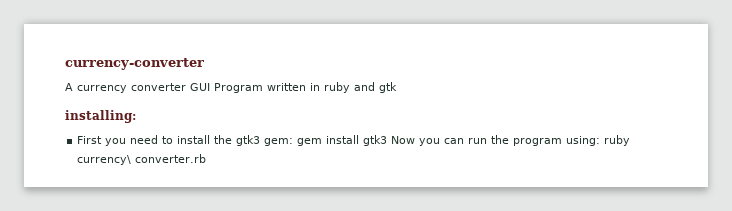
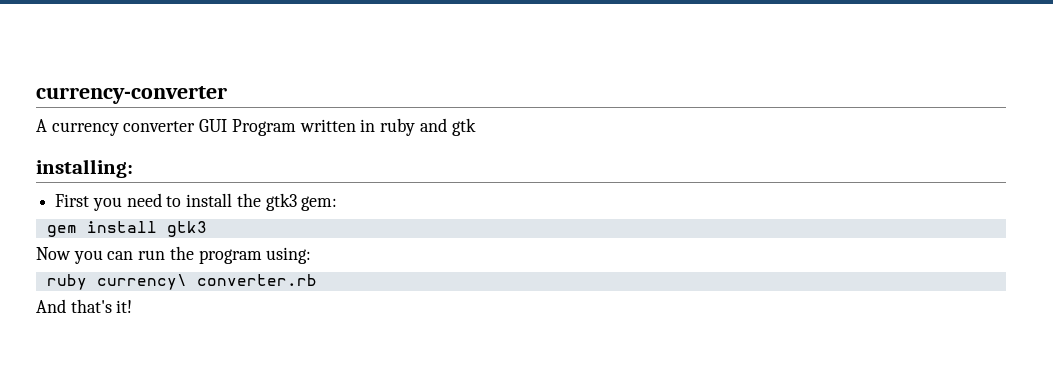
- First you need to install the gtk3 gem: gem install gtk3 Now you can run the program using: ruby currency\ converter.rb
+ First you need to install the gtk3 gem:
+ gem install gtk3
+ Now you can run the program using:
+ ruby currency\ converter.rb
+ And that's it!

